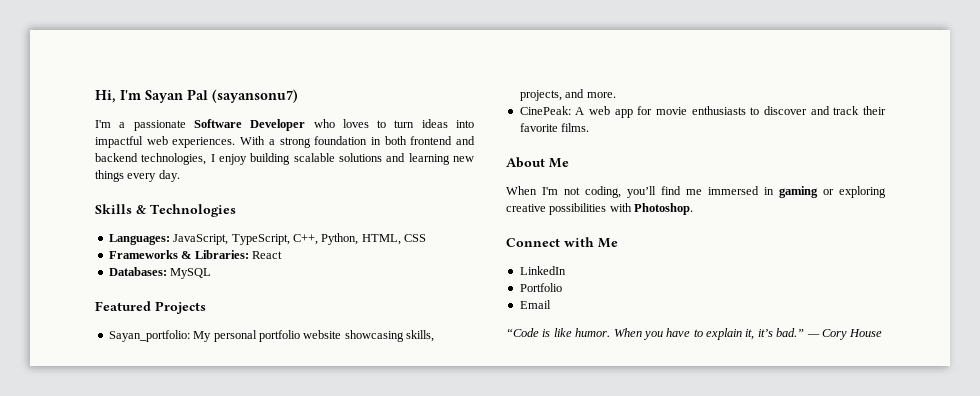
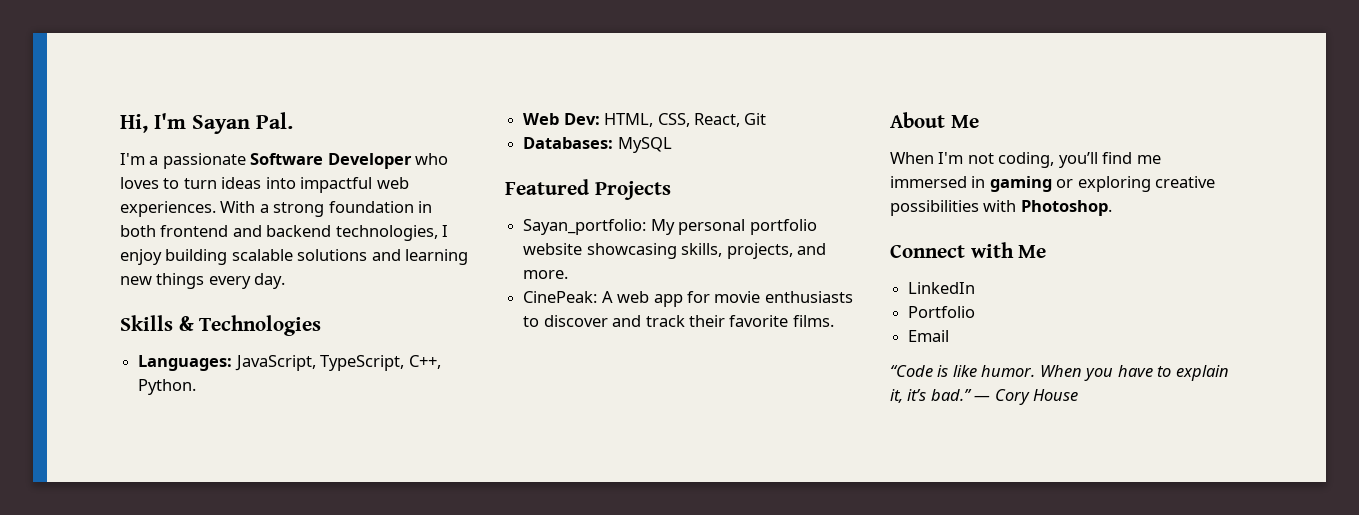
- Hi, I'm Sayan Pal (sayansonu7)
+ Hi, I'm Sayan Pal.
- Languages: JavaScript, TypeScript, C++, Python, HTML, CSS
- Frameworks & Libraries: React
+ Languages: JavaScript, TypeScript, C++, Python.
+ Web Dev: HTML, CSS, React, Git

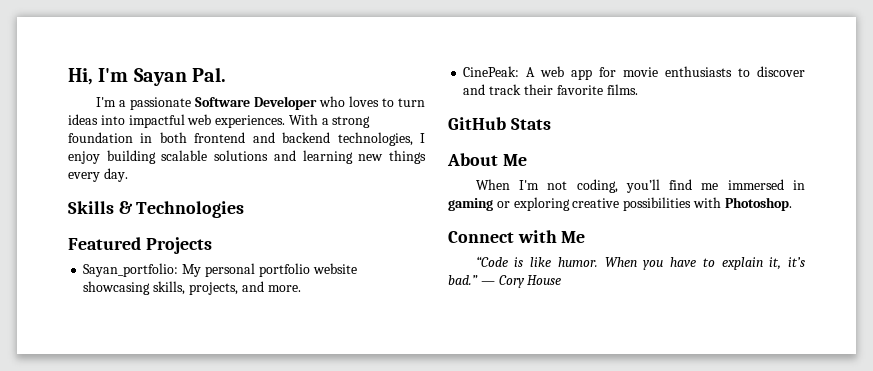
- Languages: JavaScript, TypeScript, C++, Python.
- Web Dev: HTML, CSS, React, Git
- Databases: MySQL
+ GitHub Stats
- LinkedIn
- Portfolio
- Email

